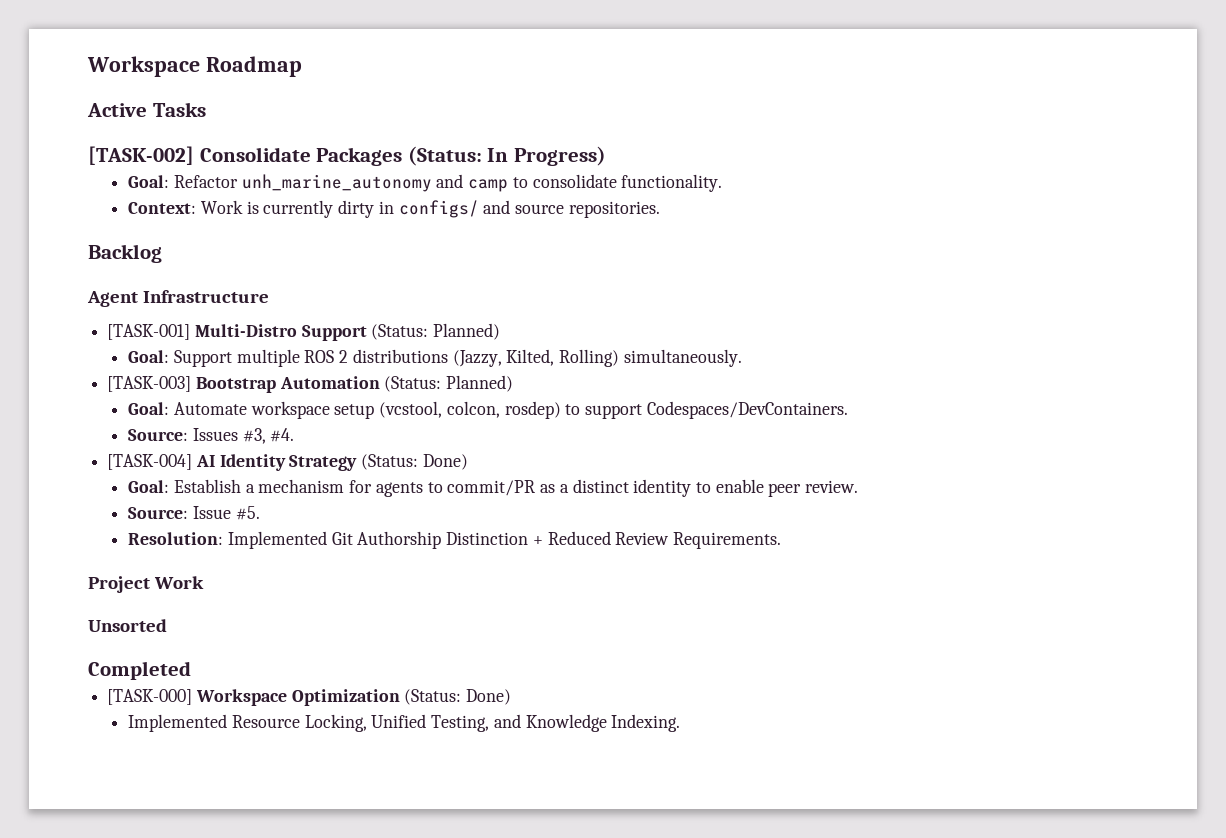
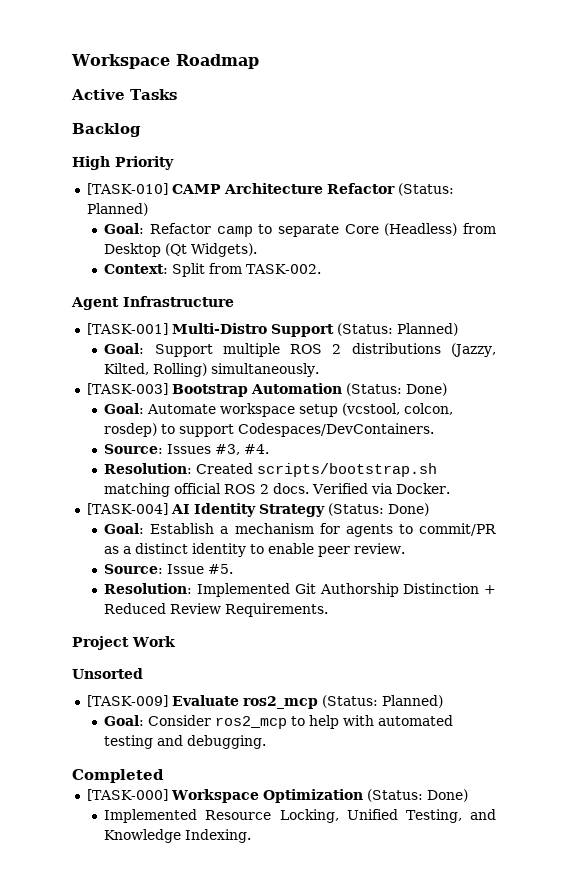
- [TASK-002] Consolidate Packages (Status: In Progress)
- Goal: Refactor unh_marine_autonomy and camp to consolidate functionality.
- Context: Work is currently dirty in configs/ and source repositories.
  Backlog
+ High Priority
+ [TASK-010] CAMP Architecture Refactor (Status: Planned)
+ Goal: Refactor camp to separate Core (Headless) from Desktop (Qt Widgets).
+ Context: Split from TASK-002.
- [TASK-003] Bootstrap Automation (Status: Planned)
+ [TASK-003] Bootstrap Automation (Status: Done)
+ Resolution: Created scripts/bootstrap.sh matching official ROS 2 docs. Verified via Docker.
+ [TASK-009] Evaluate ros2_mcp (Status: Planned)
+ Goal: Consider ros2_mcp to help with automated testing and debugging.

